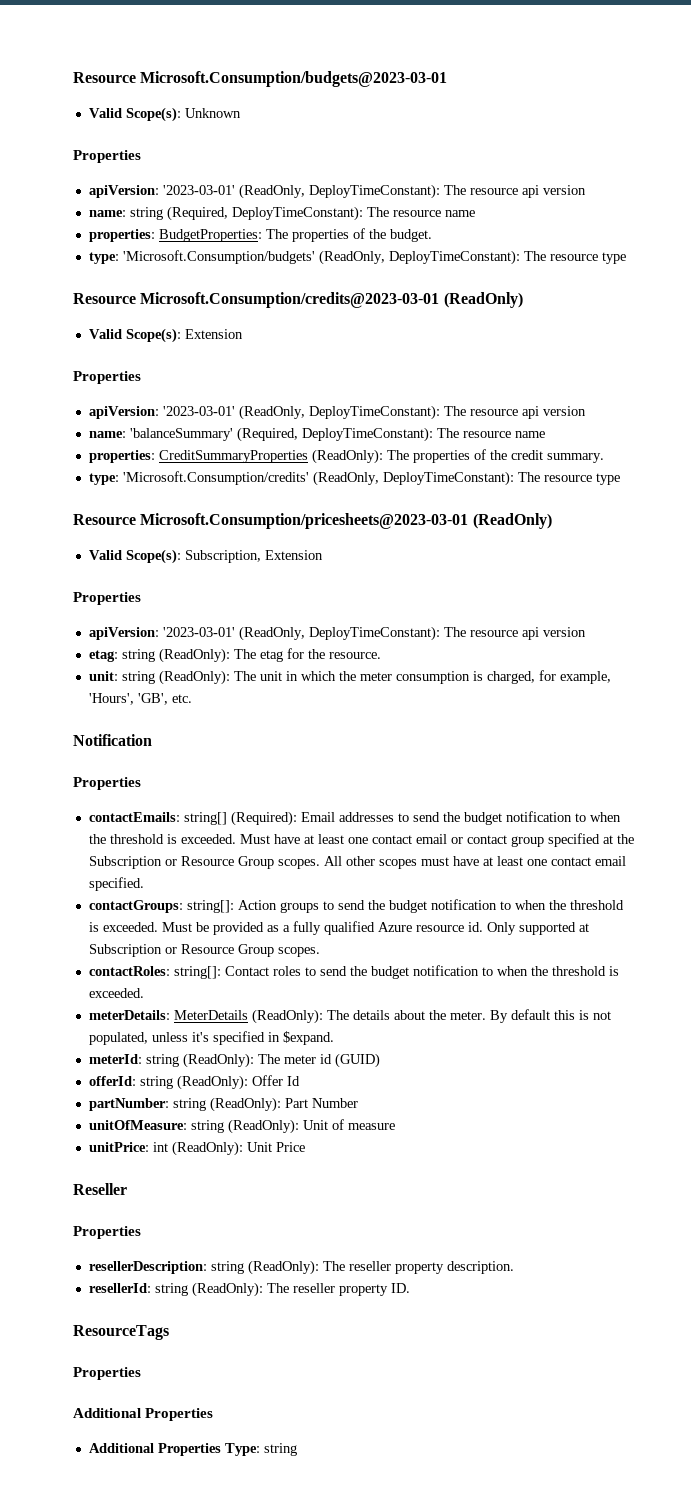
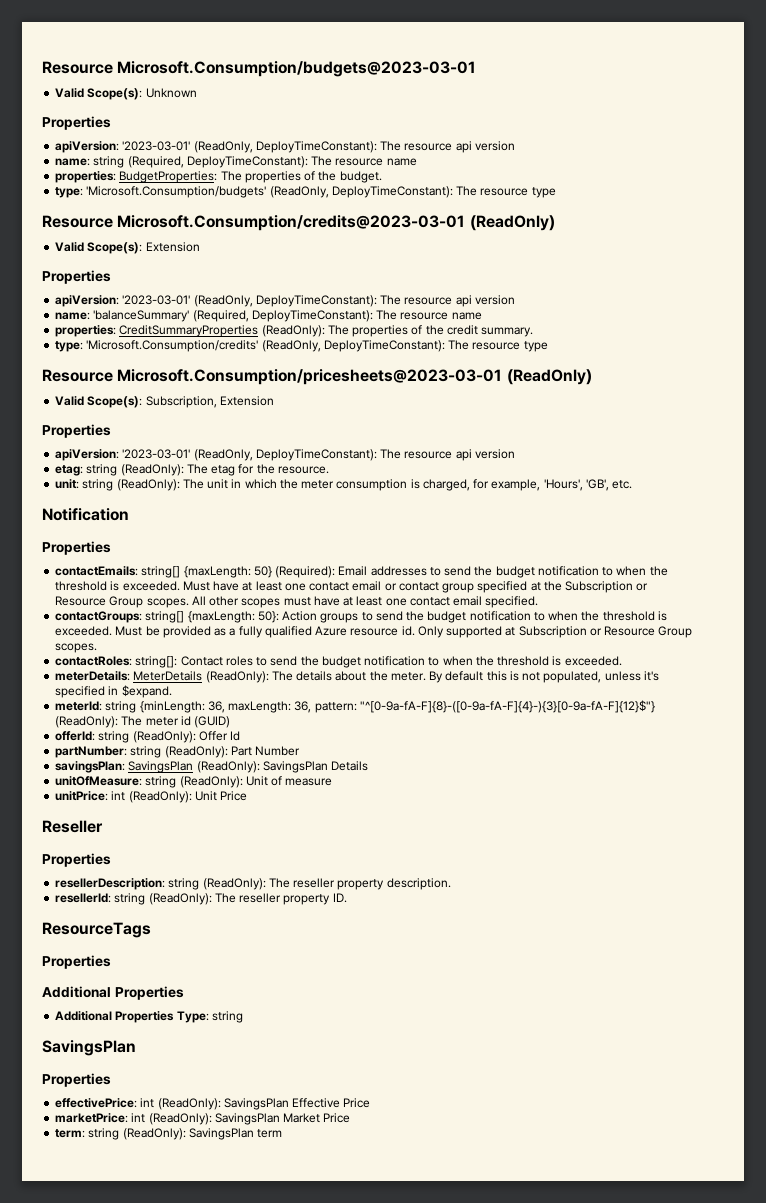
- contactEmails: string[] (Required): Email addresses to send the budget notification to when the threshold is exceeded.
+ contactEmails: string[] {maxLength: 50} (Required): Email addresses to send the budget notification to when the threshold is exceeded.
- contactGroups: string[]: Action groups to send the budget notification to when the threshold is exceeded.
+ contactGroups: string[] {maxLength: 50}: Action groups to send the budget notification to when the threshold is exceeded.
- meterId: string (ReadOnly): The meter id (GUID)
+ meterId: string {minLength: 36, maxLength: 36, pattern: "^[0-9a-fA-F]{8}-([0-9a-fA-F]{4}-){3}[0-9a-fA-F]{12}$"} (ReadOnly): The meter id (GUID)
+ savingsPlan: SavingsPlan (ReadOnly): SavingsPlan Details
  Additional Properties Type: string
+ SavingsPlan
+ Properties
+ effectivePrice: int (ReadOnly): SavingsPlan Effective Price
+ marketPrice: int (ReadOnly): SavingsPlan Market Price
+ term: string (ReadOnly): SavingsPlan term

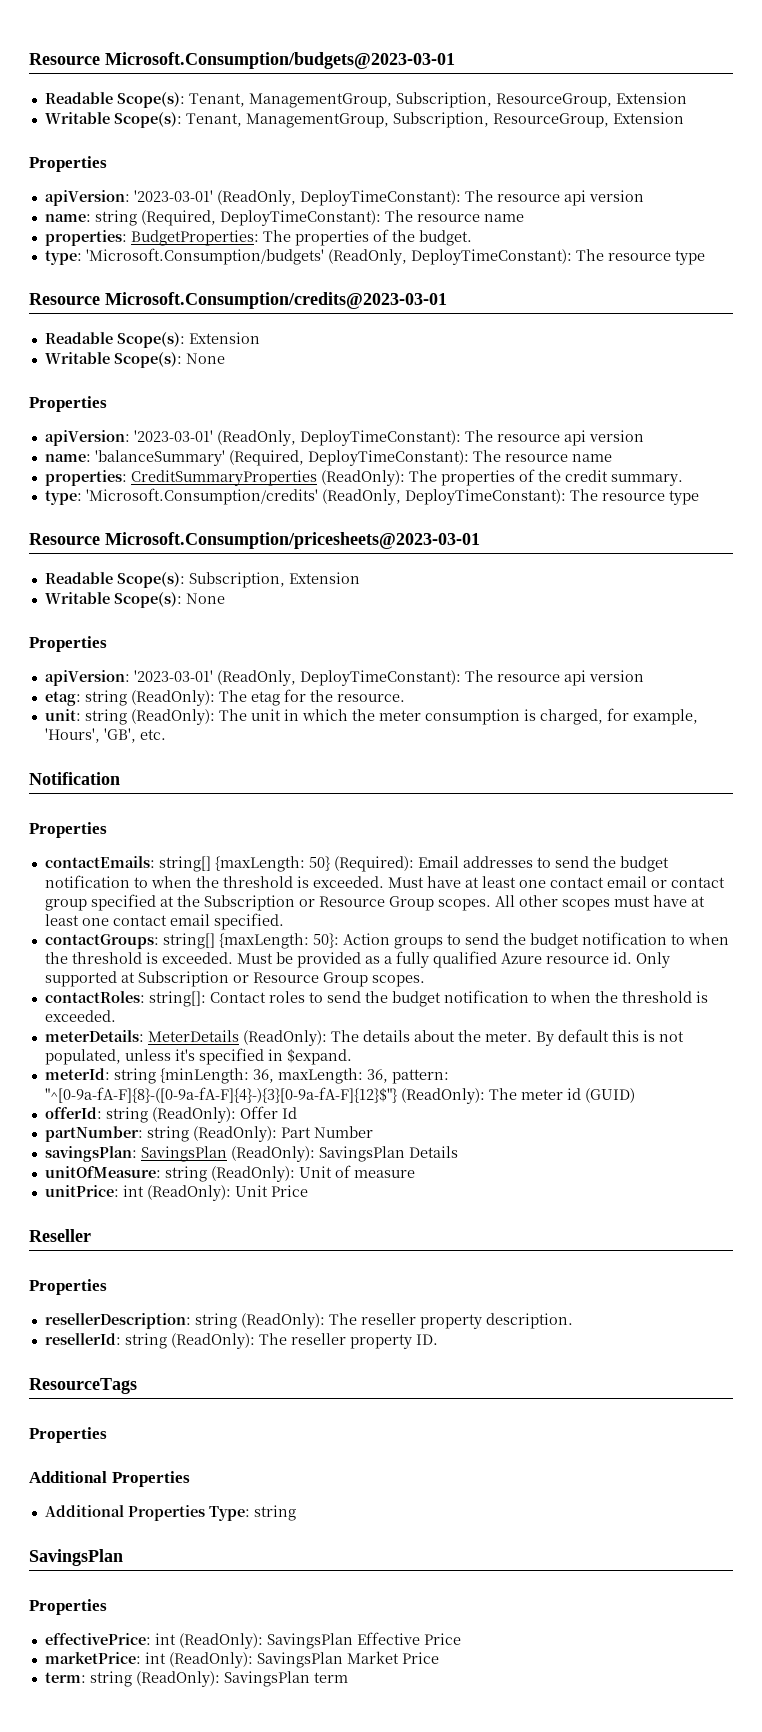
- Valid Scope(s): Unknown
+ Readable Scope(s): Tenant, ManagementGroup, Subscription, ResourceGroup, Extension
+ Writable Scope(s): Tenant, ManagementGroup, Subscription, ResourceGroup, Extension
- Resource Microsoft.Consumption/credits@2023-03-01 (ReadOnly)
- Valid Scope(s): Extension
+ Resource Microsoft.Consumption/credits@2023-03-01
+ Readable Scope(s): Extension
+ Writable Scope(s): None
- Resource Microsoft.Consumption/pricesheets@2023-03-01 (ReadOnly)
- Valid Scope(s): Subscription, Extension
+ Resource Microsoft.Consumption/pricesheets@2023-03-01
+ Readable Scope(s): Subscription, Extension
+ Writable Scope(s): None

